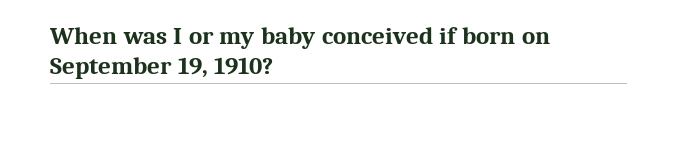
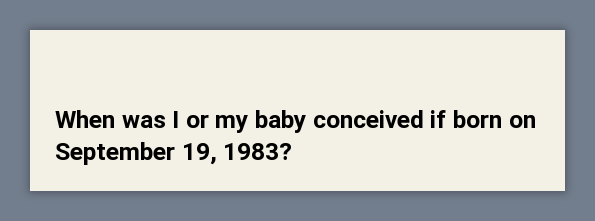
- When was I or my baby conceived if born on September 19, 1910?
+ When was I or my baby conceived if born on September 19, 1983?

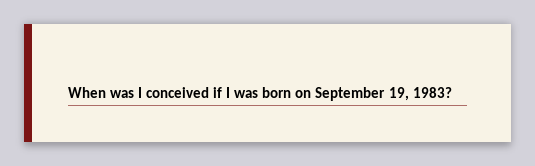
- When was I or my baby conceived if born on September 19, 1983?
+ When was I conceived if I was born on September 19, 1983?

